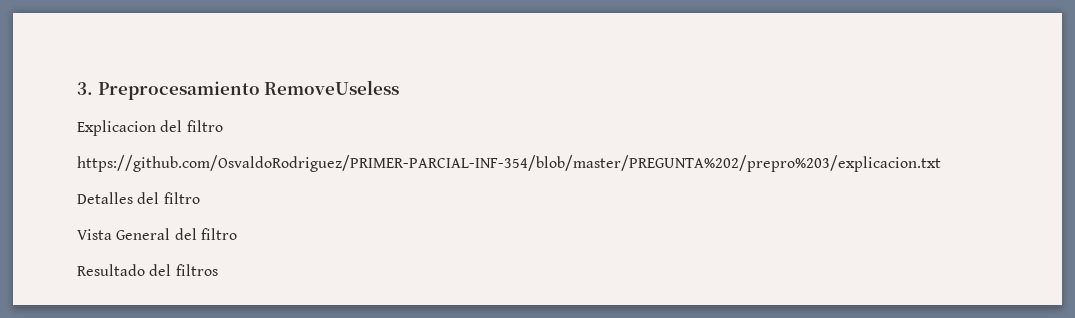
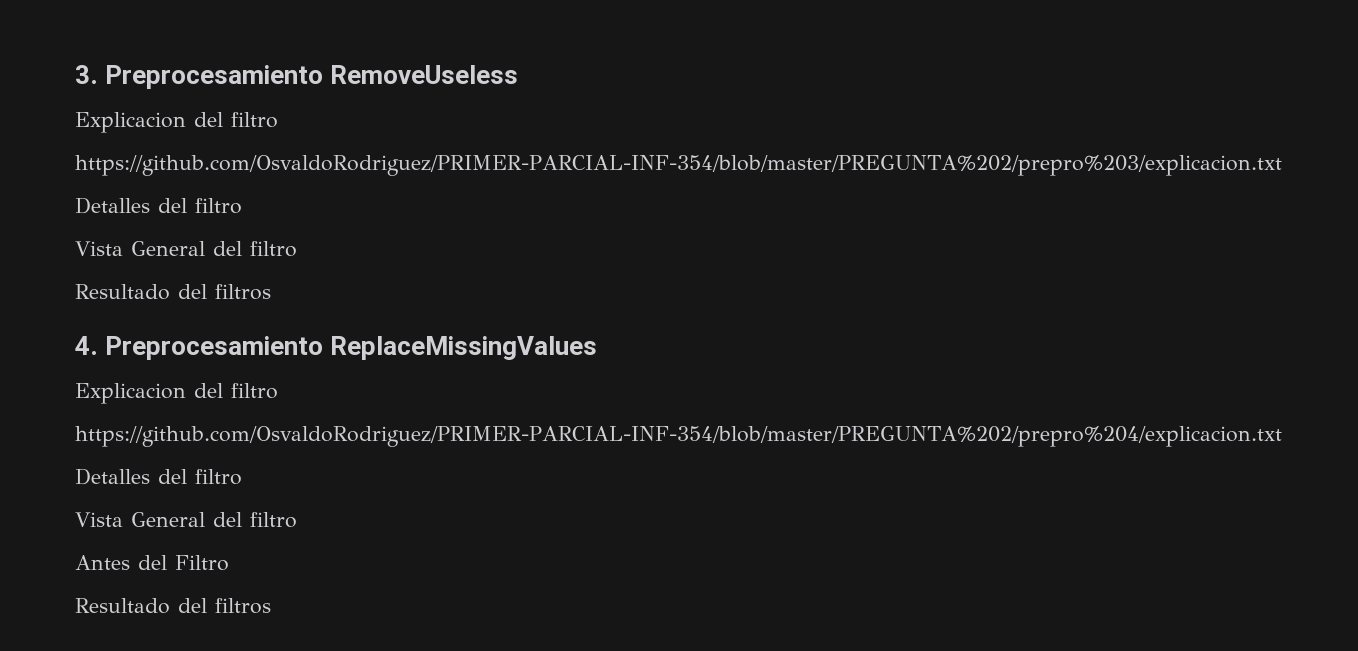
+ 4. Preprocesamiento ReplaceMissingValues
+ Explicacion del filtro
+ https://github.com/OsvaldoRodriguez/PRIMER-PARCIAL-INF-354/blob/master/PREGUNTA%202/prepro%204/explicacion.txt
+ Detalles del filtro
+ Vista General del filtro
+ Antes del Filtro
+ Resultado del filtros

